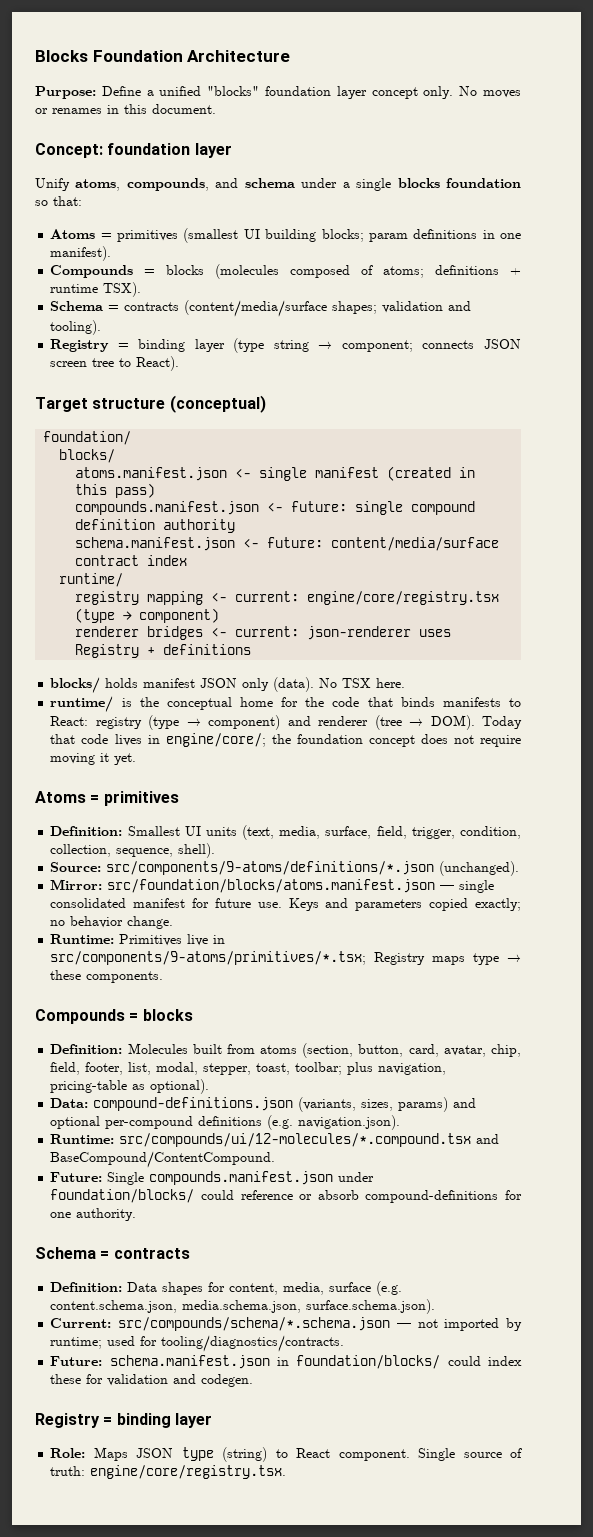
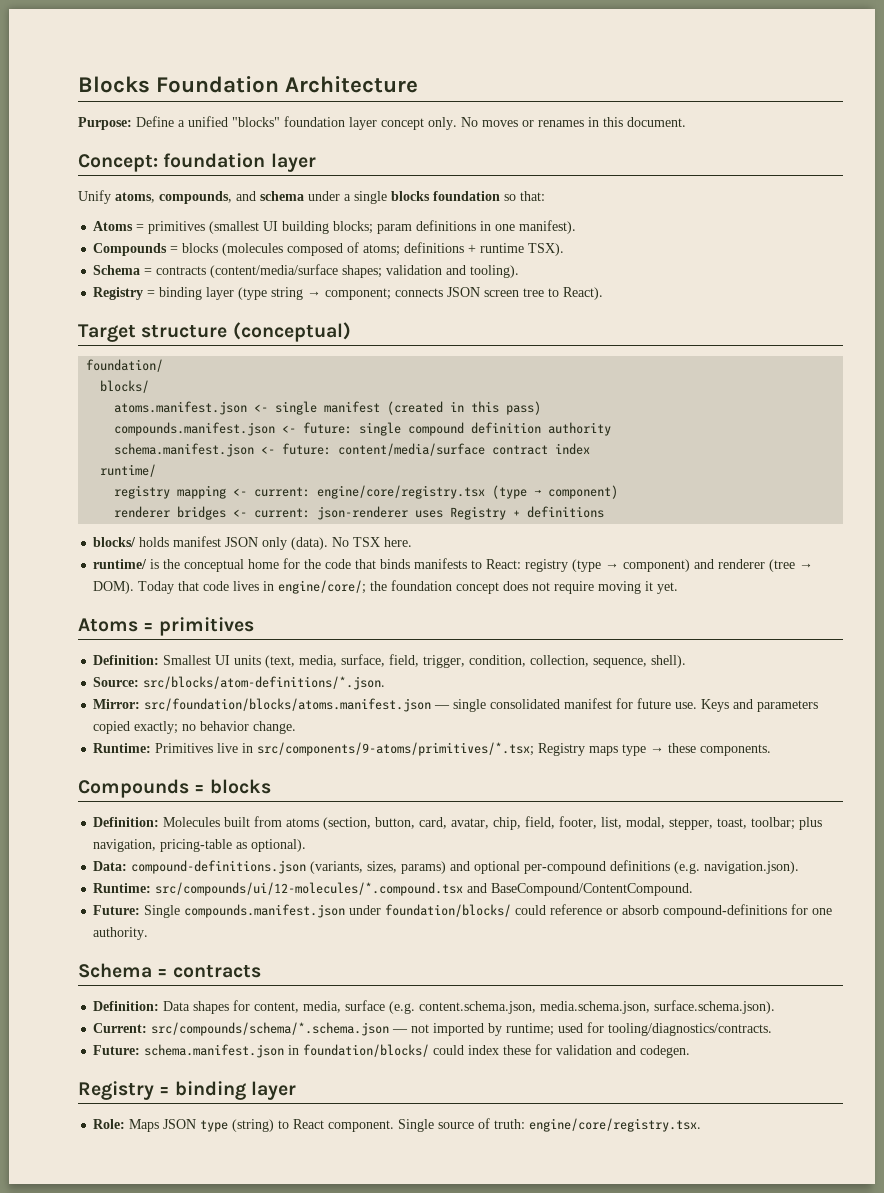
- Source: src/components/9-atoms/definitions/*.json (unchanged).
+ Source: src/blocks/atom-definitions/*.json.

